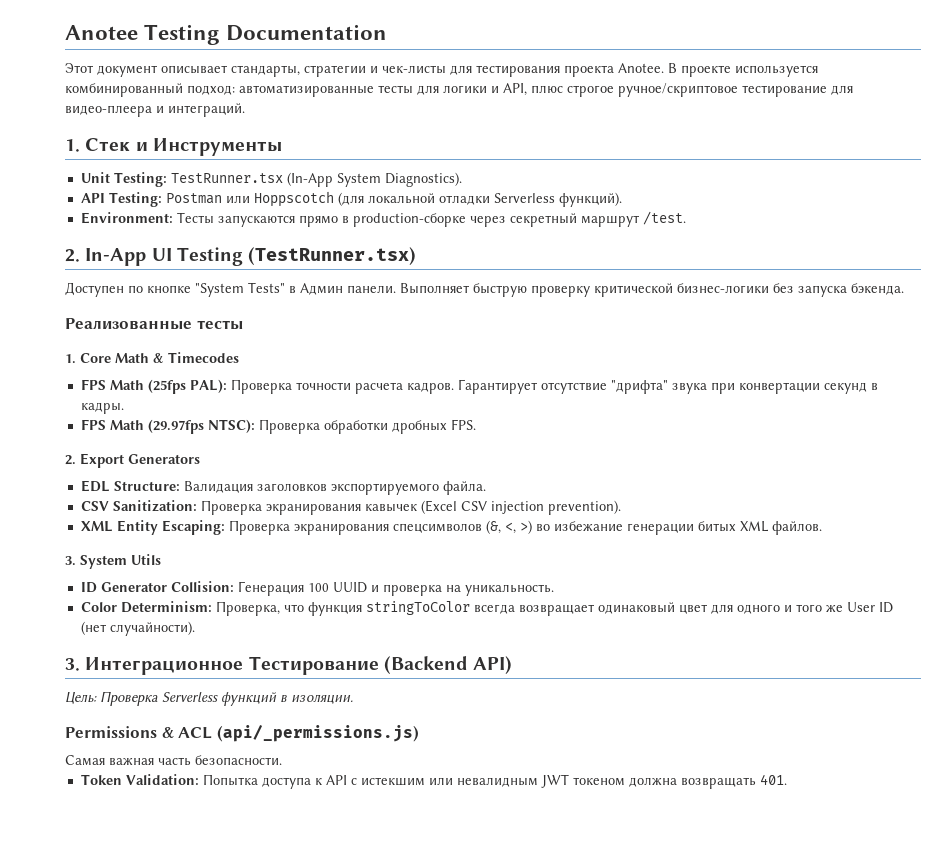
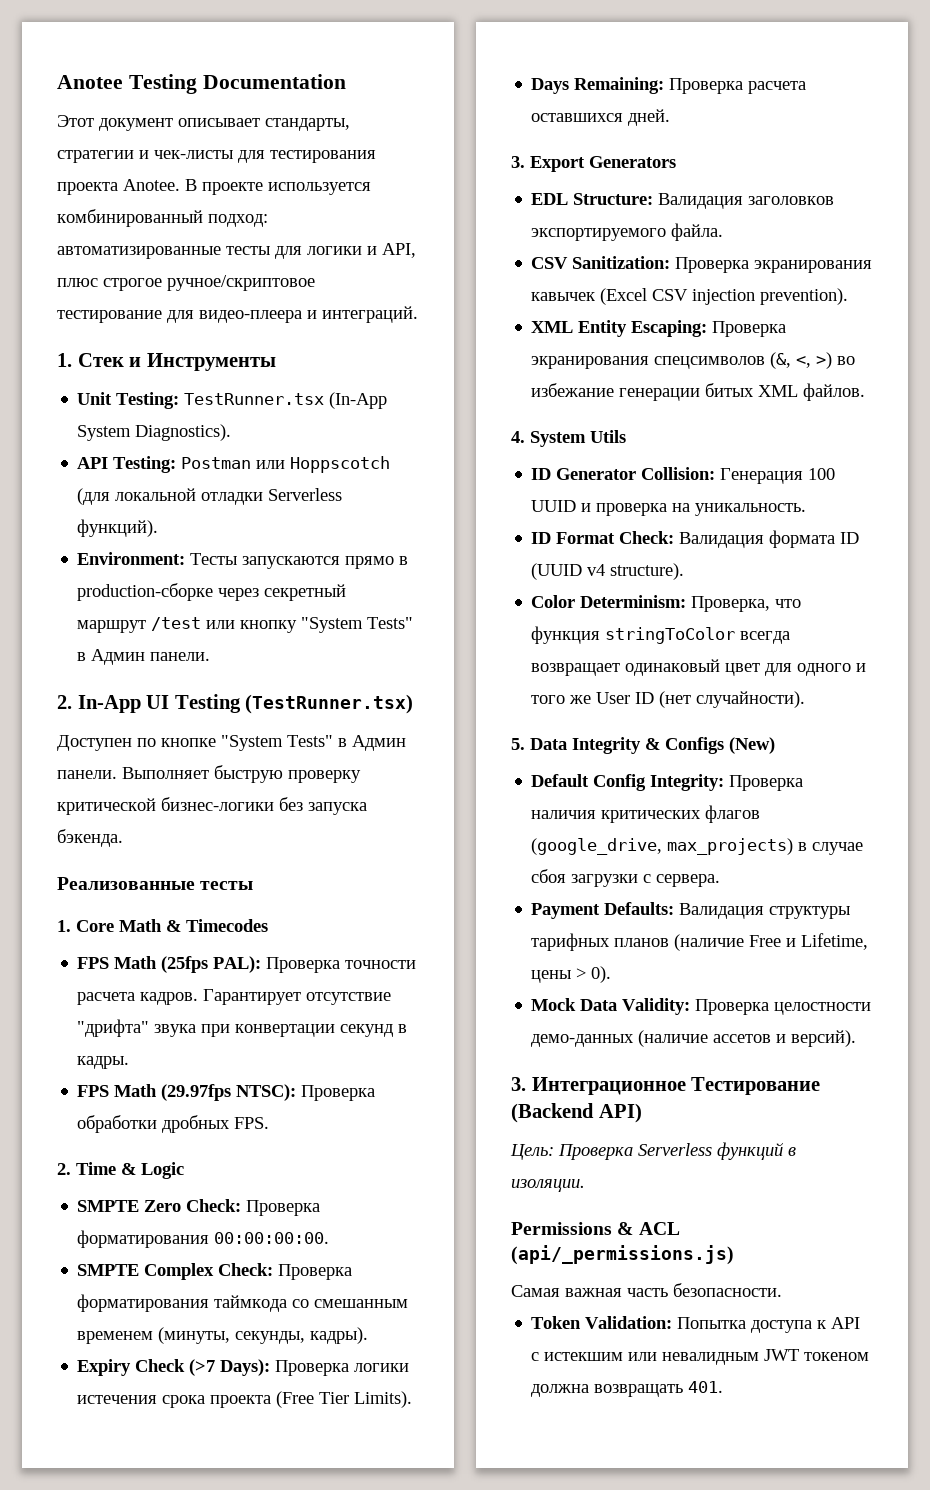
- Environment: Тесты запускаются прямо в production-сборке через секретный маршрут /test.
+ Environment: Тесты запускаются прямо в production-сборке через секретный маршрут /test или кнопку "System Tests" в Админ панели.
- 2. Export Generators
+ 2. Time & Logic
+ SMPTE Zero Check: Проверка форматирования 00:00:00:00.
+ SMPTE Complex Check: Проверка форматирования таймкода со смешанным временем (минуты, секунды, кадры).
+ Expiry Check (>7 Days): Проверка логики истечения срока проекта (Free Tier Limits).
+ Days Remaining: Проверка расчета оставшихся дней.
+ 3. Export Generators
- 3. System Utils
+ 4. System Utils
+ ID Format Check: Валидация формата ID (UUID v4 structure).
+ 5. Data Integrity & Configs (New)
+ Default Config Integrity: Проверка наличия критических флагов (google_drive, max_projects) в случае сбоя загрузки с сервера.
+ Payment Defaults: Валидация структуры тарифных планов (наличие Free и Lifetime, цены > 0).
+ Mock Data Validity: Проверка целостности демо-данных (наличие ассетов и версий).

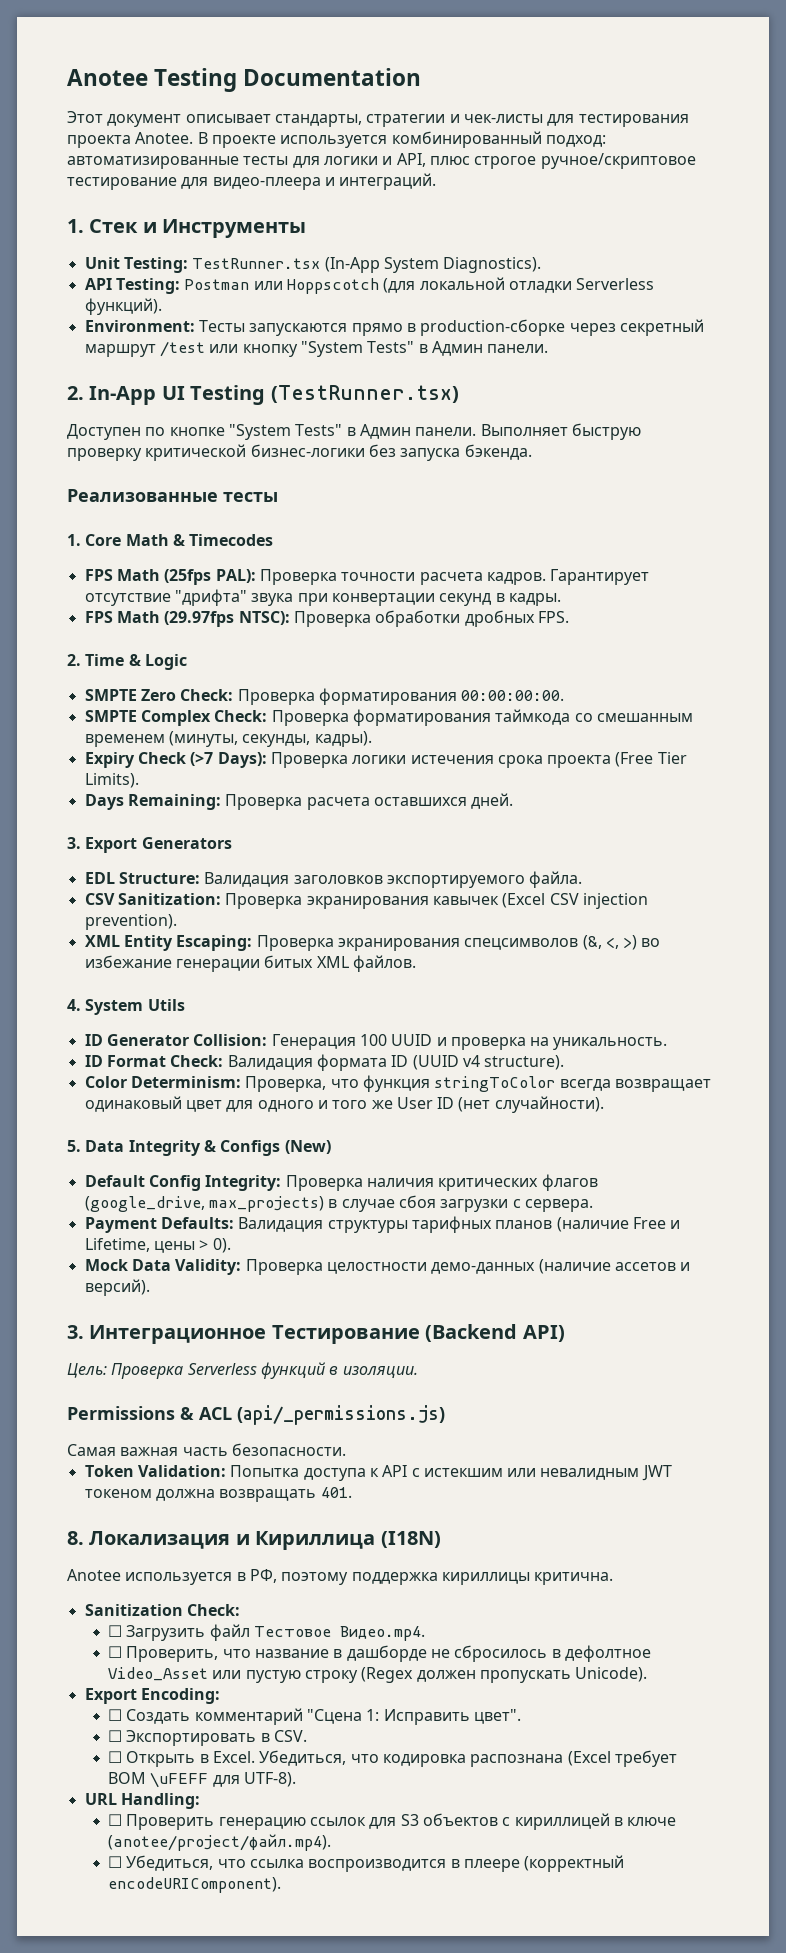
+ 8. Локализация и Кириллица (I18N)
+ Anotee используется в РФ, поэтому поддержка кириллицы критична.
+ Sanitization Check:
+ ☐ Загрузить файл Тестовое Видео.mp4.
+ ☐ Проверить, что название в дашборде не сбросилось в дефолтное Video_Asset или пустую строку (Regex должен пропускать Unicode).
+ Export Encoding:
+ ☐ Создать комментарий "Сцена 1: Исправить цвет".
+ ☐ Экспортировать в CSV.
+ ☐ Открыть в Excel. Убедиться, что кодировка распознана (Excel требует BOM \uFEFF для UTF-8).
+ URL Handling:
+ ☐ Проверить генерацию ссылок для S3 объектов с кириллицей в ключе (anotee/project/файл.mp4).
+ ☐ Убедиться, что ссылка воспроизводится в плеере (корректный encodeURIComponent).

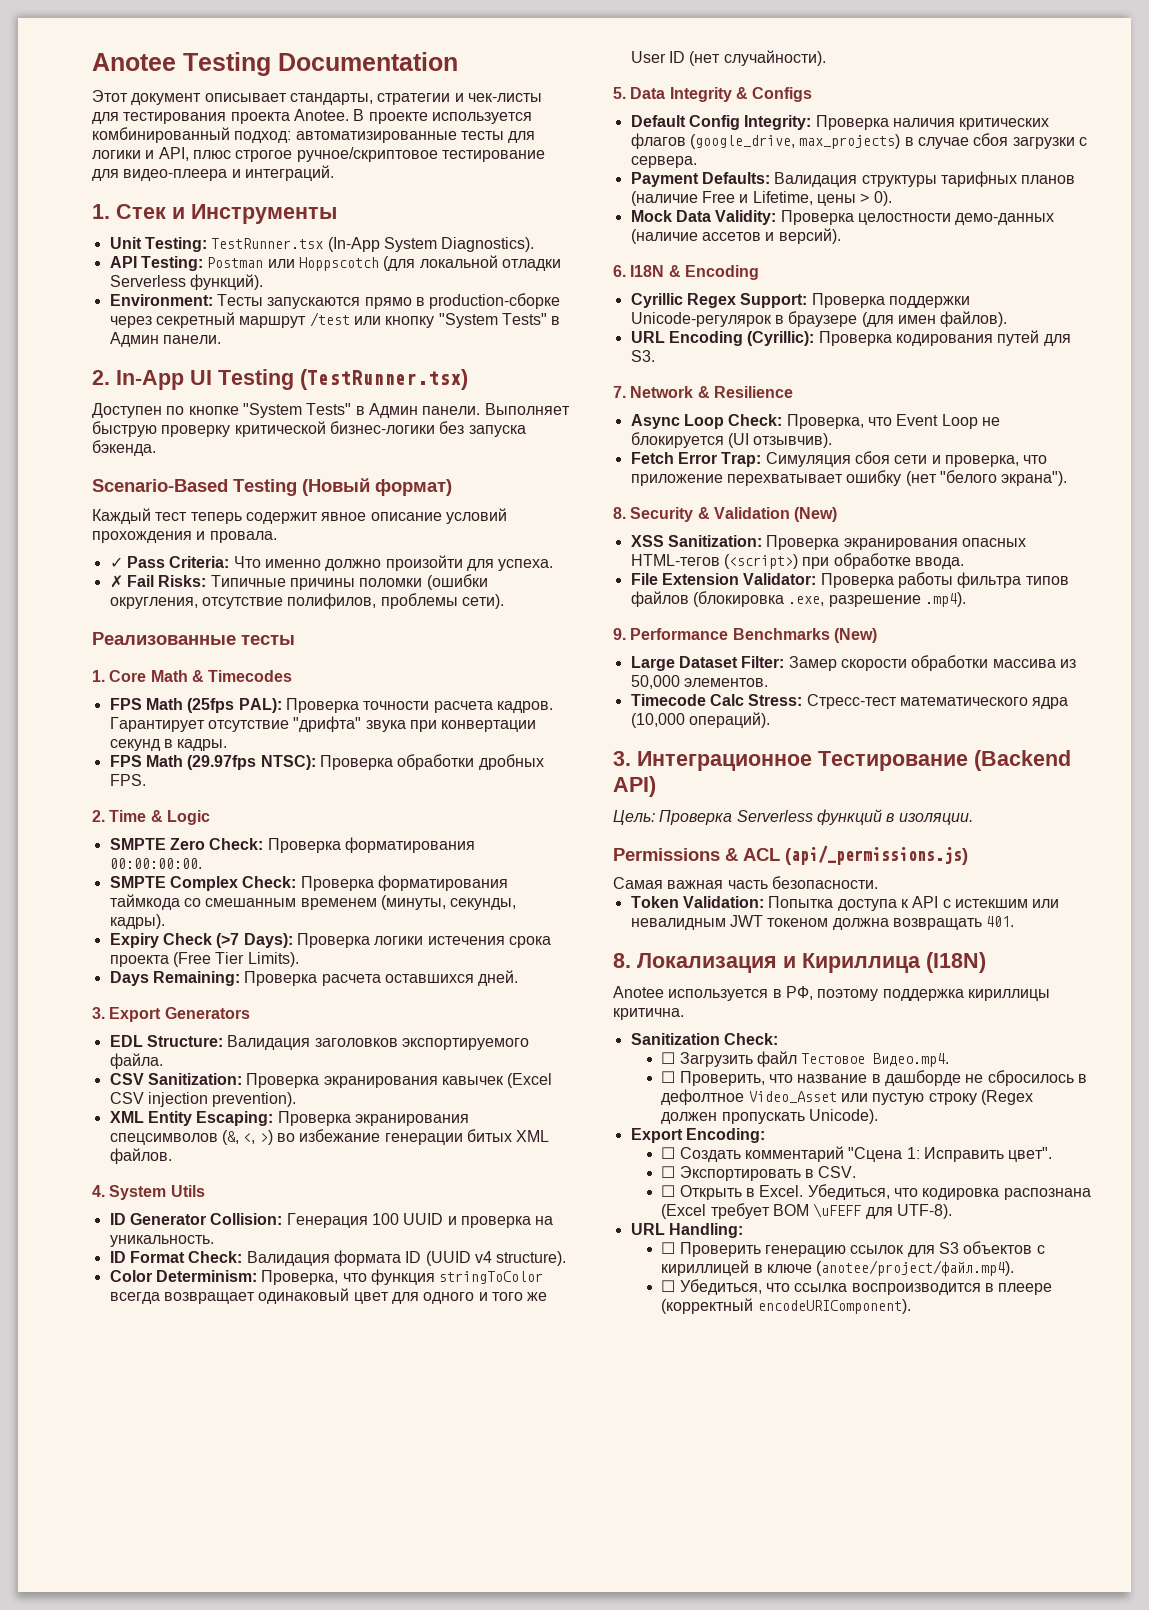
+ Scenario-Based Testing (Новый формат)
+ Каждый тест теперь содержит явное описание условий прохождения и провала.
+ ✓ Pass Criteria: Что именно должно произойти для успеха.
+ ✗ Fail Risks: Типичные причины поломки (ошибки округления, отсутствие полифилов, проблемы сети).
- 5. Data Integrity & Configs (New)
+ 5. Data Integrity & Configs
+ 6. I18N & Encoding
+ Cyrillic Regex Support: Проверка поддержки Unicode-регулярок в браузере (для имен файлов).
+ URL Encoding (Cyrillic): Проверка кодирования путей для S3.
+ 7. Network & Resilience
+ Async Loop Check: Проверка, что Event Loop не блокируется (UI отзывчив).
+ Fetch Error Trap: Симуляция сбоя сети и проверка, что приложение перехватывает ошибку (нет "белого экрана").
+ 8. Security & Validation (New)
+ XSS Sanitization: Проверка экранирования опасных HTML-тегов (<script>) при обработке ввода.
+ File Extension Validator: Проверка работы фильтра типов файлов (блокировка .exe, разрешение .mp4).
+ 9. Performance Benchmarks (New)
+ Large Dataset Filter: Замер скорости обработки массива из 50,000 элементов.
+ Timecode Calc Stress: Стресс-тест математического ядра (10,000 операций).

